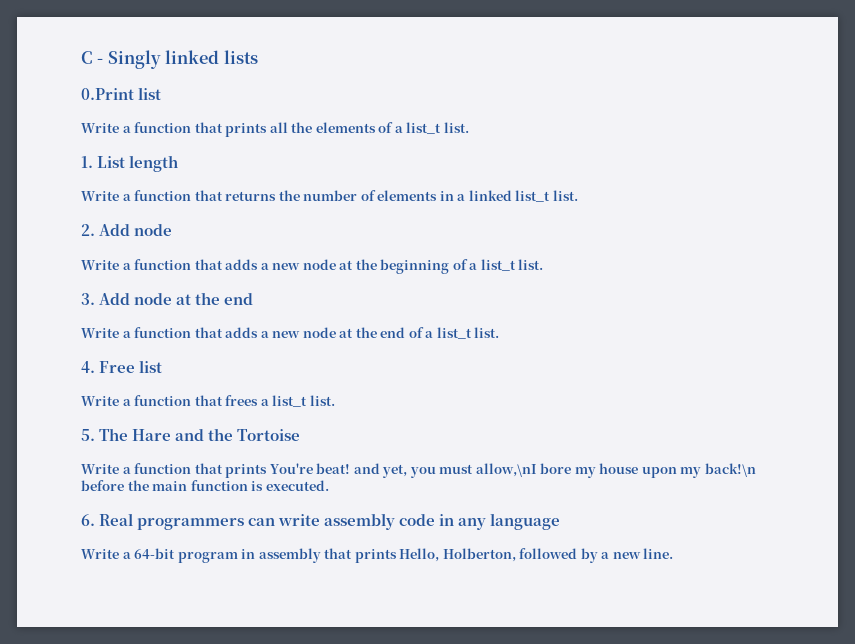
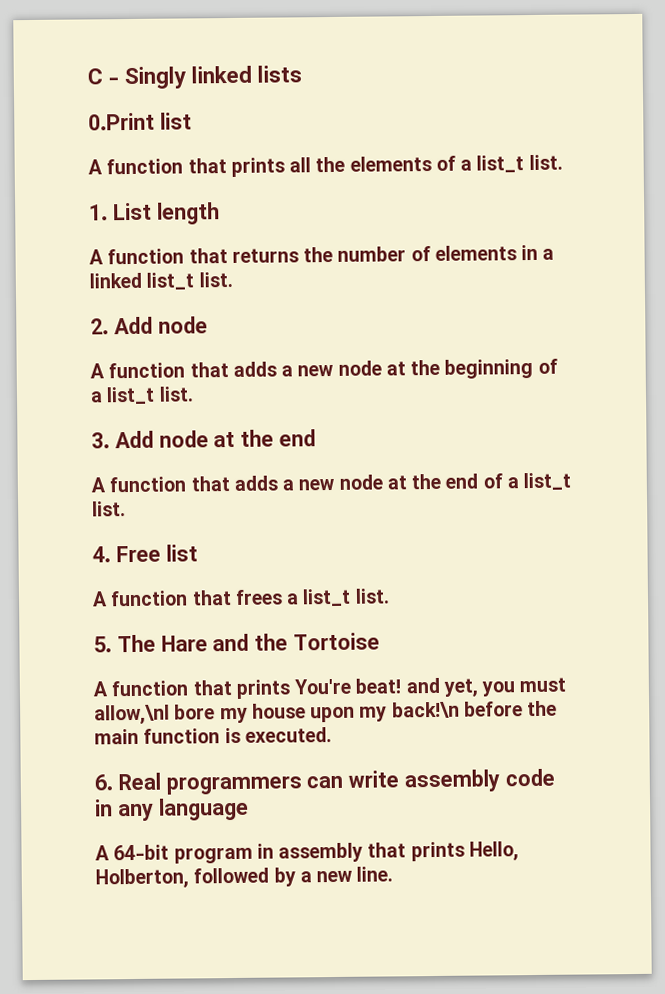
- Write a function that prints all the elements of a list_t list.
+ A function that prints all the elements of a list_t list.
- Write a function that returns the number of elements in a linked list_t list.
+ A function that returns the number of elements in a linked list_t list.
- Write a function that adds a new node at the beginning of a list_t list.
+ A function that adds a new node at the beginning of a list_t list.
- Write a function that adds a new node at the end of a list_t list.
+ A function that adds a new node at the end of a list_t list.
- Write a function that frees a list_t list.
+ A function that frees a list_t list.
- Write a function that prints You're beat! and yet, you must allow,\nI bore my house upon my back!\n before the main function is executed.
+ A function that prints You're beat! and yet, you must allow,\nI bore my house upon my back!\n before the main function is executed.
- Write a 64-bit program in assembly that prints Hello, Holberton, followed by a new line.
+ A 64-bit program in assembly that prints Hello, Holberton, followed by a new line.

